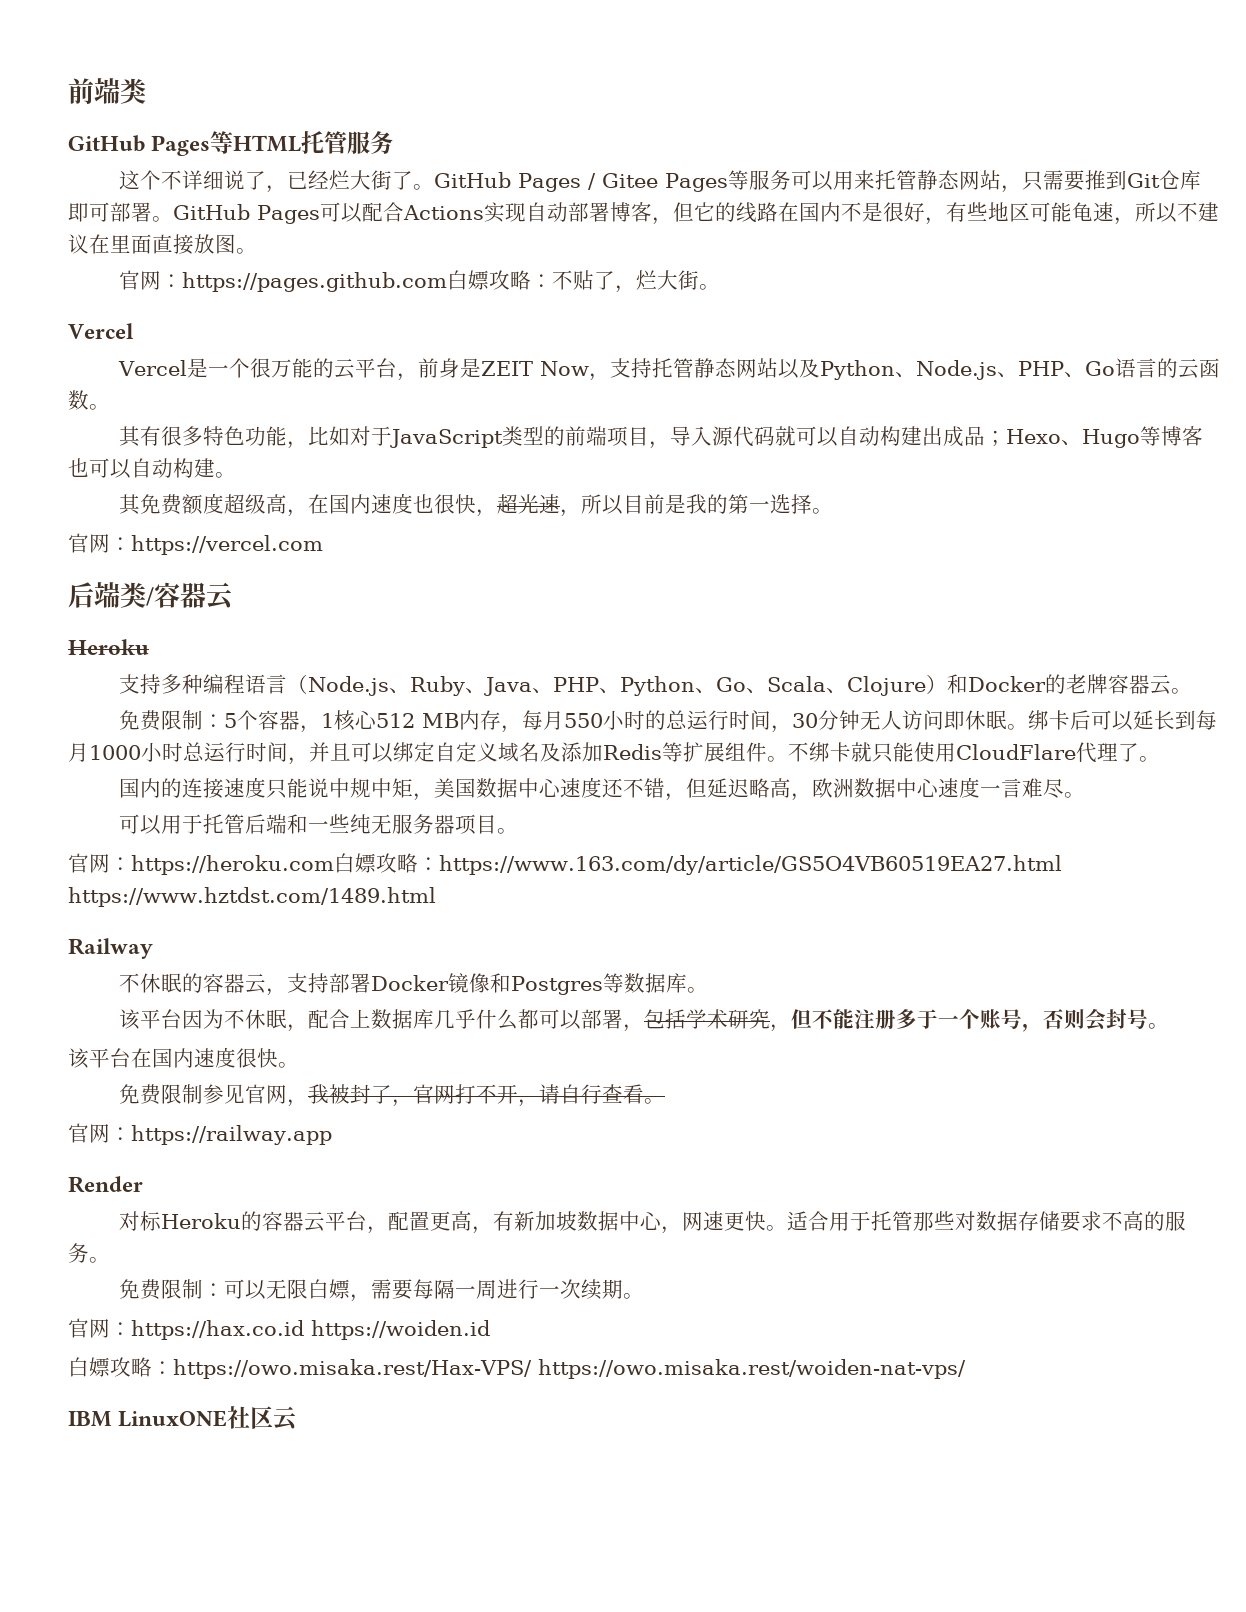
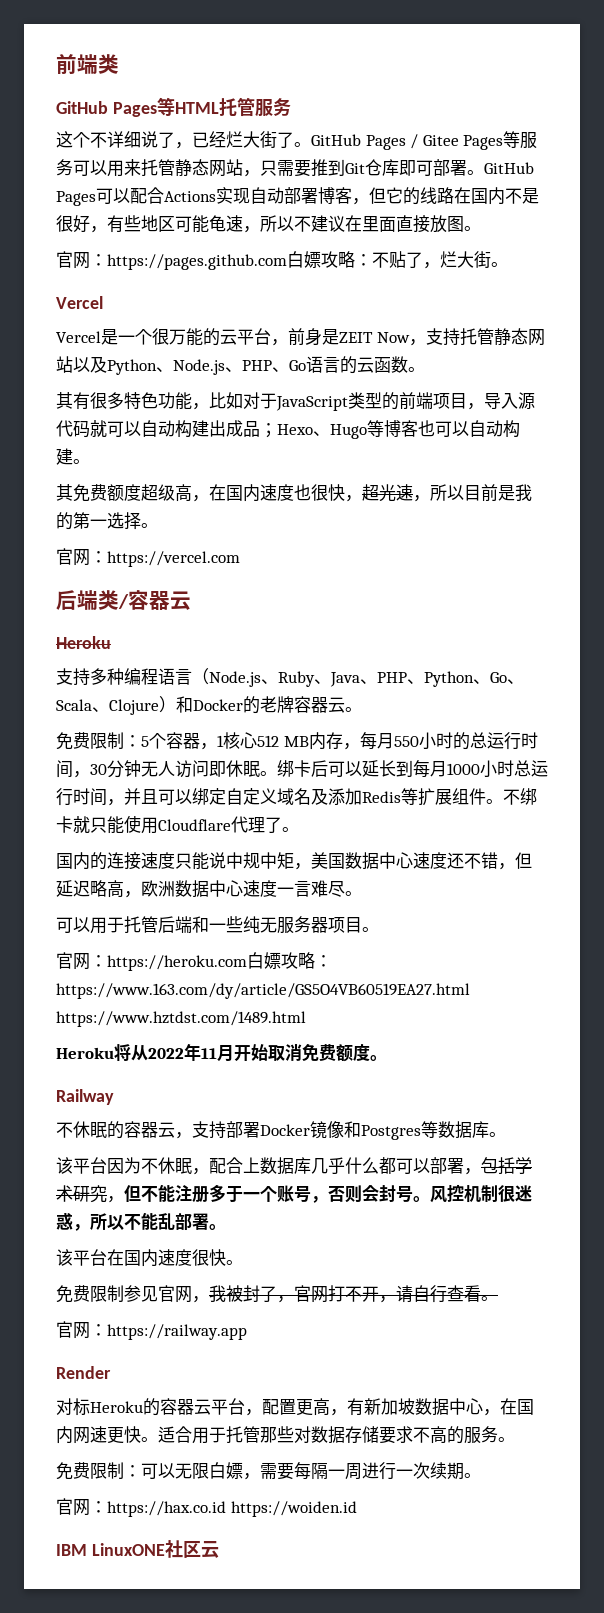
- 不绑卡就只能使用CloudFlare代理了。
+ 不绑卡就只能使用Cloudflare代理了。
+ Heroku将从2022年11月开始取消免费额度。
+ 风控机制很迷惑，所以不能乱部署。
- 对标Heroku的容器云平台，配置更高，有新加坡数据中心，网速更快。
+ 对标Heroku的容器云平台，配置更高，有新加坡数据中心，在国内网速更快。
- 白嫖攻略：https://owo.misaka.rest/Hax-VPS/ https://owo.misaka.rest/woiden-nat-vps/

